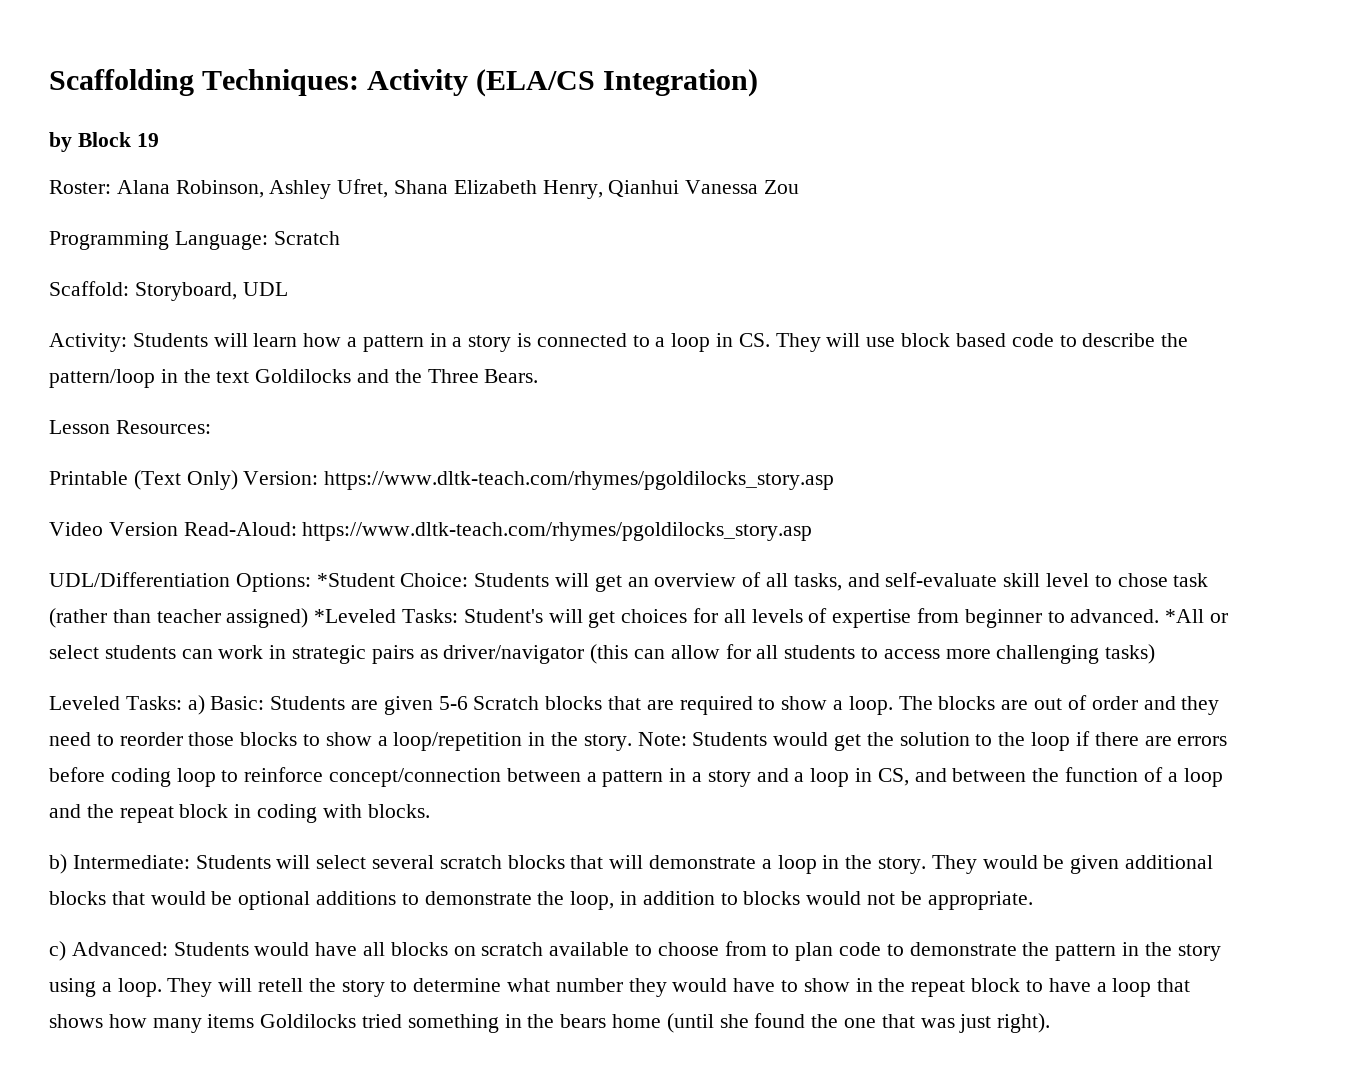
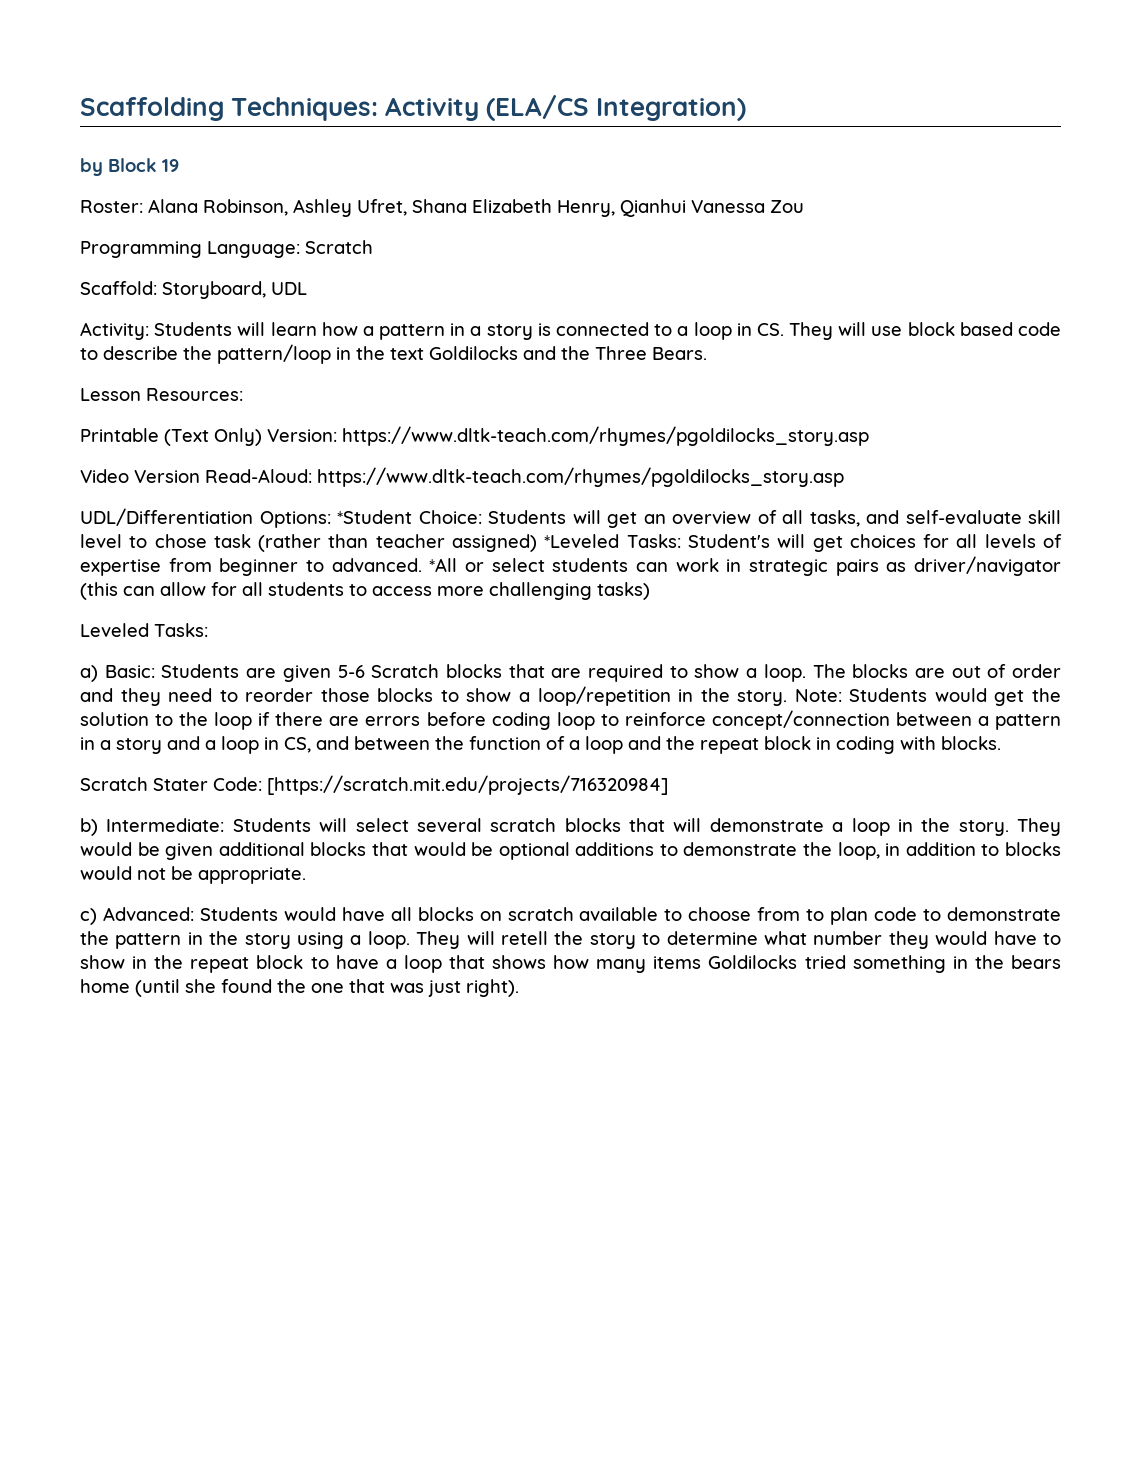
- Leveled Tasks: a) Basic: Students are given 5-6 Scratch blocks that are required to show a loop.
+ Leveled Tasks:
+ a) Basic: Students are given 5-6 Scratch blocks that are required to show a loop.
+ Scratch Stater Code: [https://scratch.mit.edu/projects/716320984]

